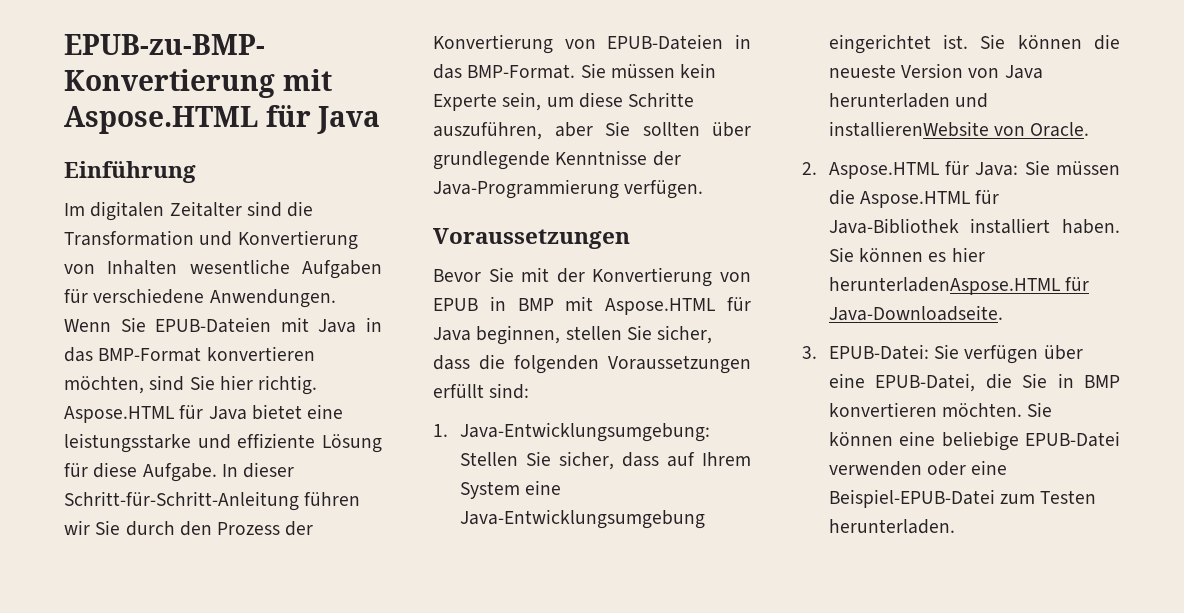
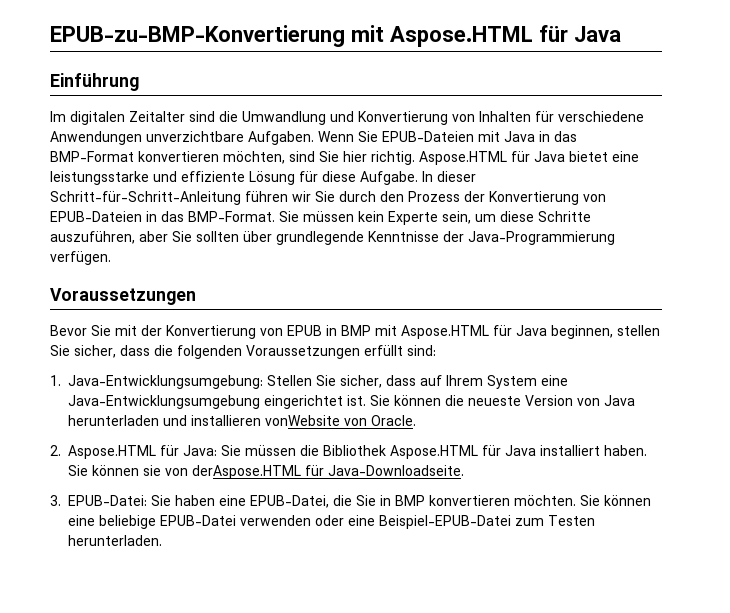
- Im digitalen Zeitalter sind die Transformation und Konvertierung von Inhalten wesentliche Aufgaben für verschiedene Anwendungen.
+ Im digitalen Zeitalter sind die Umwandlung und Konvertierung von Inhalten für verschiedene Anwendungen unverzichtbare Aufgaben.
- Sie können die neueste Version von Java herunterladen und installierenWebsite von Oracle.
+ Sie können die neueste Version von Java herunterladen und installieren vonWebsite von Oracle.
- 2. Aspose.HTML für Java: Sie müssen die Aspose.HTML für Java-Bibliothek installiert haben.
+ 2. Aspose.HTML für Java: Sie müssen die Bibliothek Aspose.HTML für Java installiert haben.
- Sie können es hier herunterladenAspose.HTML für Java-Downloadseite.
+ Sie können sie von derAspose.HTML für Java-Downloadseite.
- 3. EPUB-Datei: Sie verfügen über eine EPUB-Datei, die Sie in BMP konvertieren möchten.
+ 3. EPUB-Datei: Sie haben eine EPUB-Datei, die Sie in BMP konvertieren möchten.

